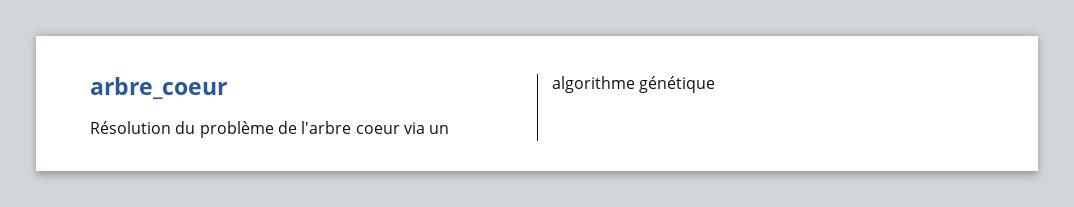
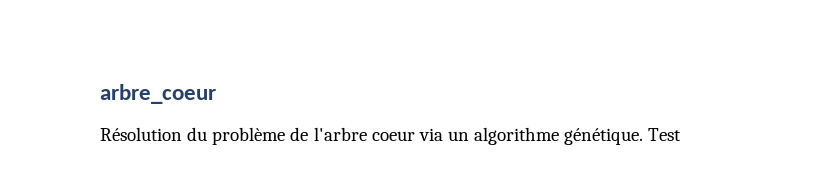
- Résolution du problème de l'arbre coeur via un algorithme génétique
+ Résolution du problème de l'arbre coeur via un algorithme génétique. Test

